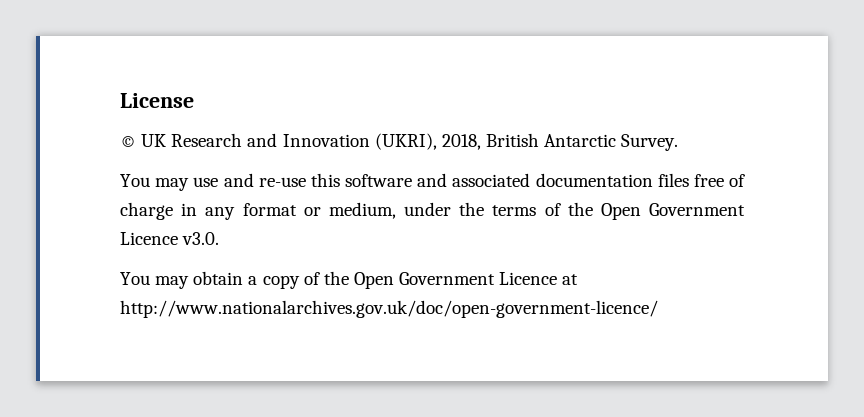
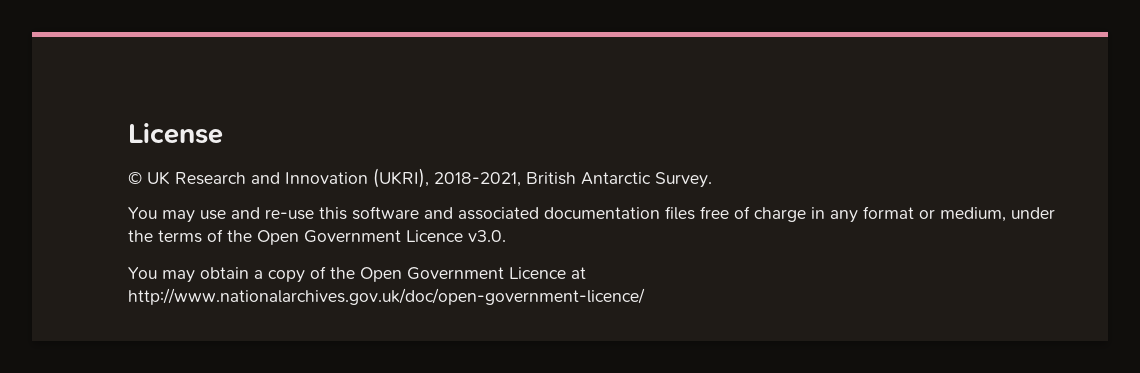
- © UK Research and Innovation (UKRI), 2018, British Antarctic Survey.
+ © UK Research and Innovation (UKRI), 2018-2021, British Antarctic Survey.

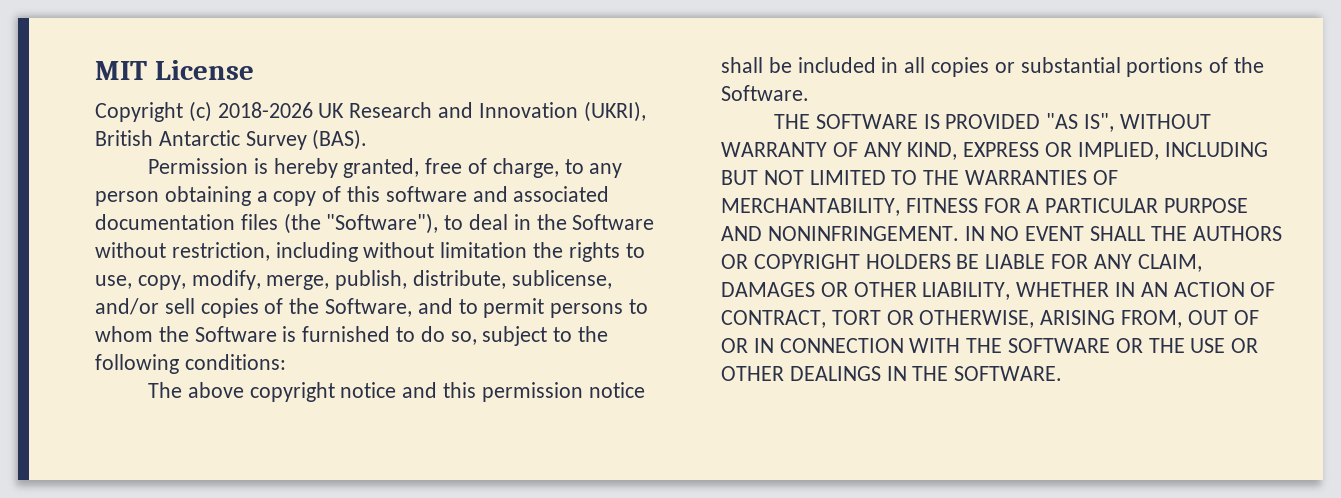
- License
+ MIT License
- © UK Research and Innovation (UKRI), 2018-2021, British Antarctic Survey.
- You may use and re-use this software and associated documentation files free of charge in any format or medium, under the terms of the Open Government Licence v3.0.
- You may obtain a copy of the Open Government Licence at http://www.nationalarchives.gov.uk/doc/open-government-licence/
+ Copyright (c) 2018-2026 UK Research and Innovation (UKRI), British Antarctic Survey (BAS).
+ Permission is hereby granted, free of charge, to any person obtaining a copy of this software and associated documentation files (the "Software"), to deal in the Software without restriction, including without limitation the rights to use, copy, modify, merge, publish, distribute, sublicense, and/or sell copies of the Software, and to permit persons to whom the Software is furnished to do so, subject to the following conditions:
+ The above copyright notice and this permission notice shall be included in all copies or substantial portions of the Software.
+ THE SOFTWARE IS PROVIDED "AS IS", WITHOUT WARRANTY OF ANY KIND, EXPRESS OR IMPLIED, INCLUDING BUT NOT LIMITED TO THE WARRANTIES OF MERCHANTABILITY, FITNESS FOR A PARTICULAR PURPOSE AND NONINFRINGEMENT. IN NO EVENT SHALL THE AUTHORS OR COPYRIGHT HOLDERS BE LIABLE FOR ANY CLAIM, DAMAGES OR OTHER LIABILITY, WHETHER IN AN ACTION OF CONTRACT, TORT OR OTHERWISE, ARISING FROM, OUT OF OR IN CONNECTION WITH THE SOFTWARE OR THE USE OR OTHER DEALINGS IN THE SOFTWARE.

